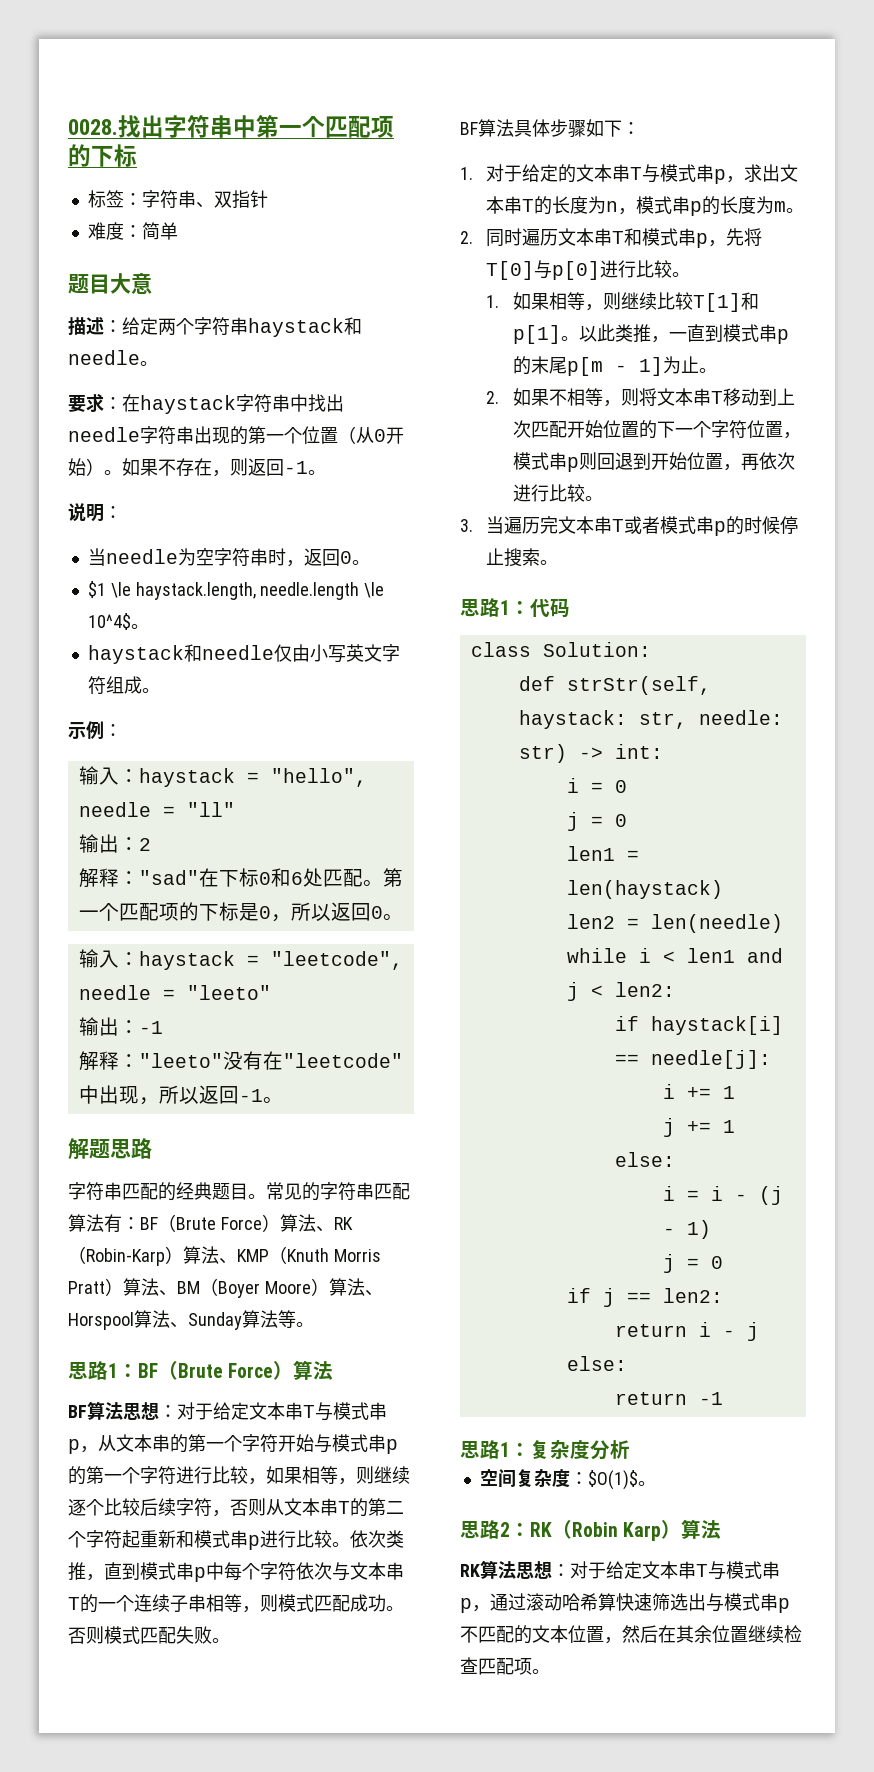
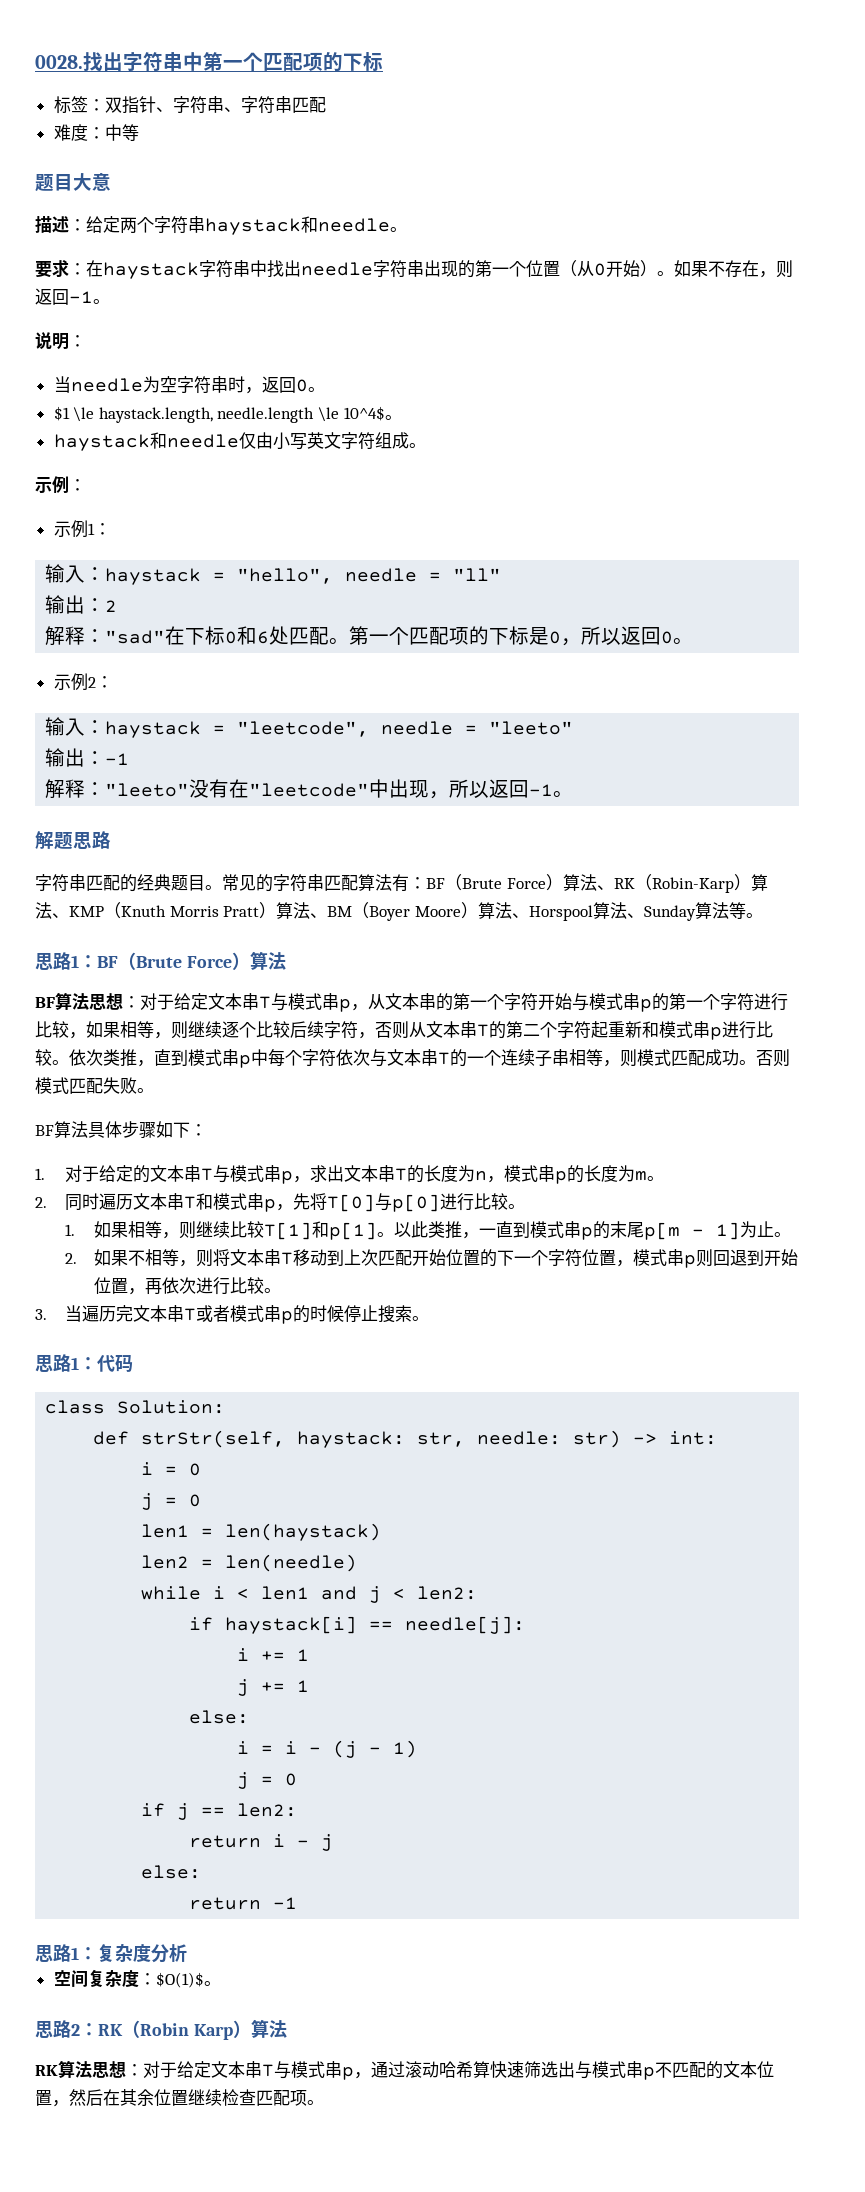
- 标签：字符串、双指针
+ 标签：双指针、字符串、字符串匹配
- 难度：简单
+ 难度：中等
+ 示例1：
+ 示例2：

